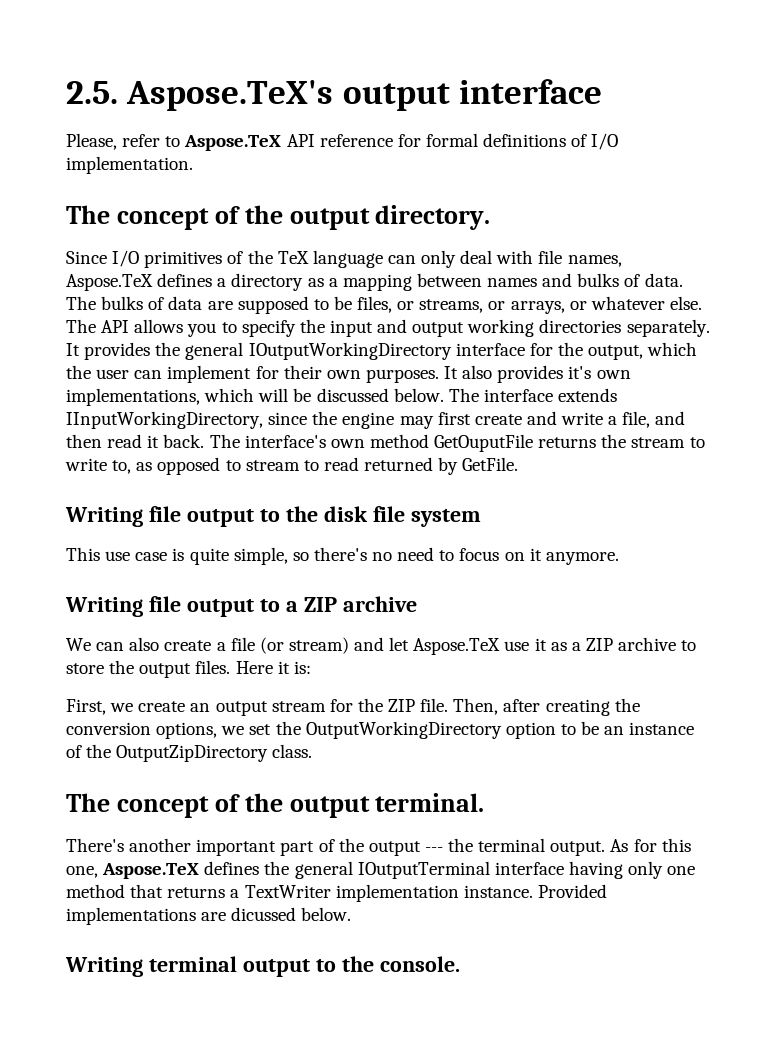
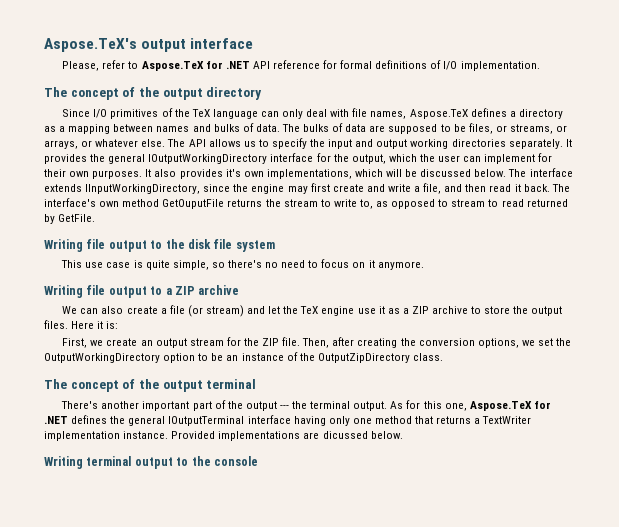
- 2.5. Aspose.TeX's output interface
+ Aspose.TeX's output interface
- Please, refer to Aspose.TeX API reference for formal definitions of I/O implementation.
+ Please, refer to Aspose.TeX for .NET API reference for formal definitions of I/O implementation.
- The concept of the output directory.
+ The concept of the output directory
- The API allows you to specify the input and output working directories separately.
+ The API allows us to specify the input and output working directories separately.
- We can also create a file (or stream) and let Aspose.TeX use it as a ZIP archive to store the output files.
+ We can also create a file (or stream) and let the TeX engine use it as a ZIP archive to store the output files.
- The concept of the output terminal.
+ The concept of the output terminal
- As for this one, Aspose.TeX defines the general IOutputTerminal interface having only one method that returns a TextWriter implementation instance.
+ As for this one, Aspose.TeX for .NET defines the general IOutputTerminal interface having only one method that returns a TextWriter implementation instance.
- Writing terminal output to the console.
+ Writing terminal output to the console

